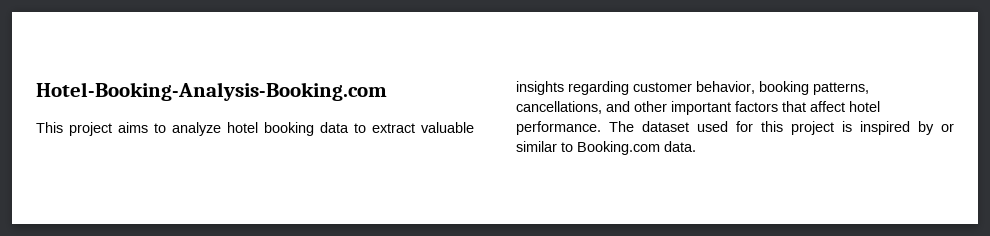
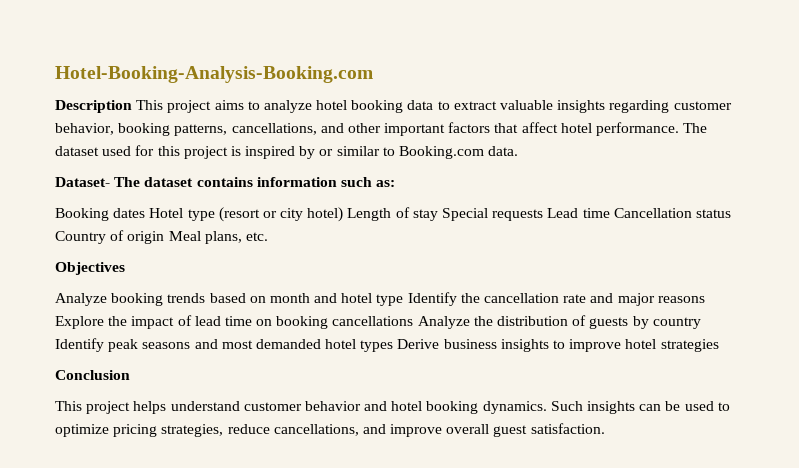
- This project aims to analyze hotel booking data to extract valuable insights regarding customer behavior, booking patterns, cancellations, and other important factors that affect hotel performance.
+ Description This project aims to analyze hotel booking data to extract valuable insights regarding customer behavior, booking patterns, cancellations, and other important factors that affect hotel performance.
+ Dataset- The dataset contains information such as:
+ Booking dates Hotel type (resort or city hotel) Length of stay Special requests Lead time Cancellation status Country of origin Meal plans, etc.
+ Objectives
+ Analyze booking trends based on month and hotel type Identify the cancellation rate and major reasons Explore the impact of lead time on booking cancellations Analyze the distribution of guests by country Identify peak seasons and most demanded hotel types Derive business insights to improve hotel strategies
+ Conclusion
+ This project helps understand customer behavior and hotel booking dynamics. Such insights can be used to optimize pricing strategies, reduce cancellations, and improve overall guest satisfaction.

